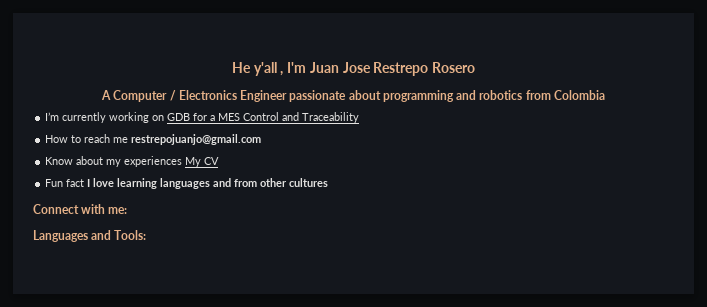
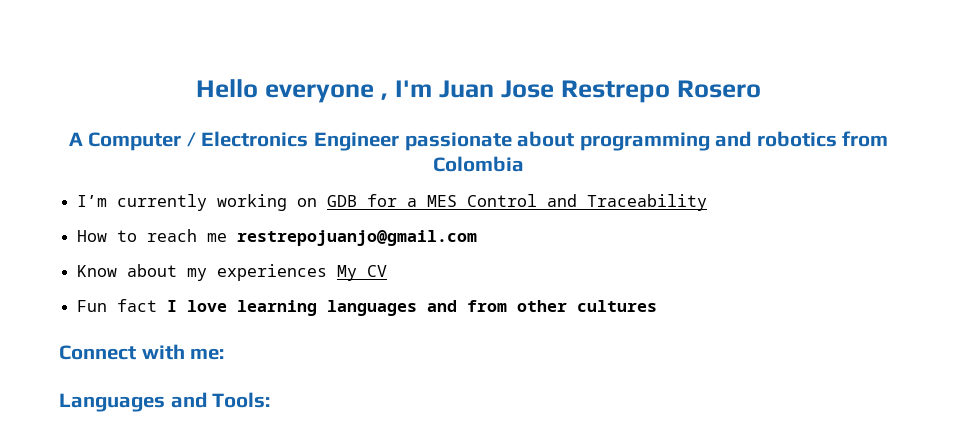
- He y'all , I'm Juan Jose Restrepo Rosero
+ Hello everyone , I'm Juan Jose Restrepo Rosero

